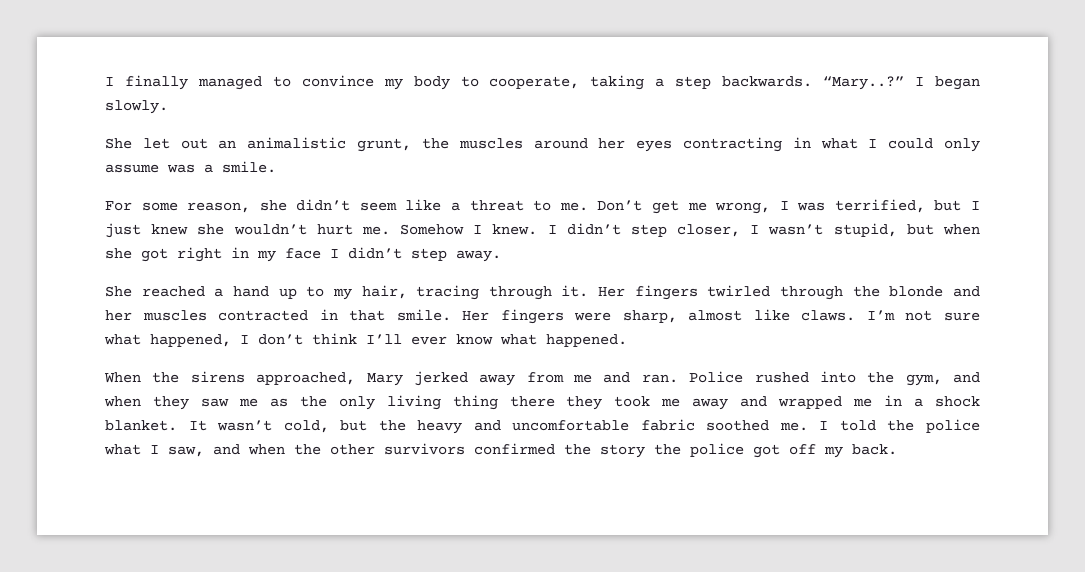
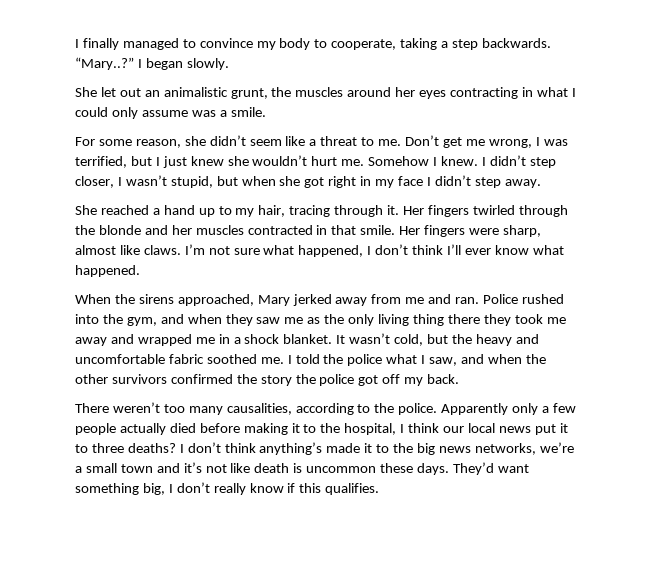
+ There weren’t too many causalities, according to the police. Apparently only a few people actually died before making it to the hospital, I think our local news put it to three deaths? I don’t think anything’s made it to the big news networks, we’re a small town and it’s not like death is uncommon these days. They’d want something big, I don’t really know if this qualifies.

